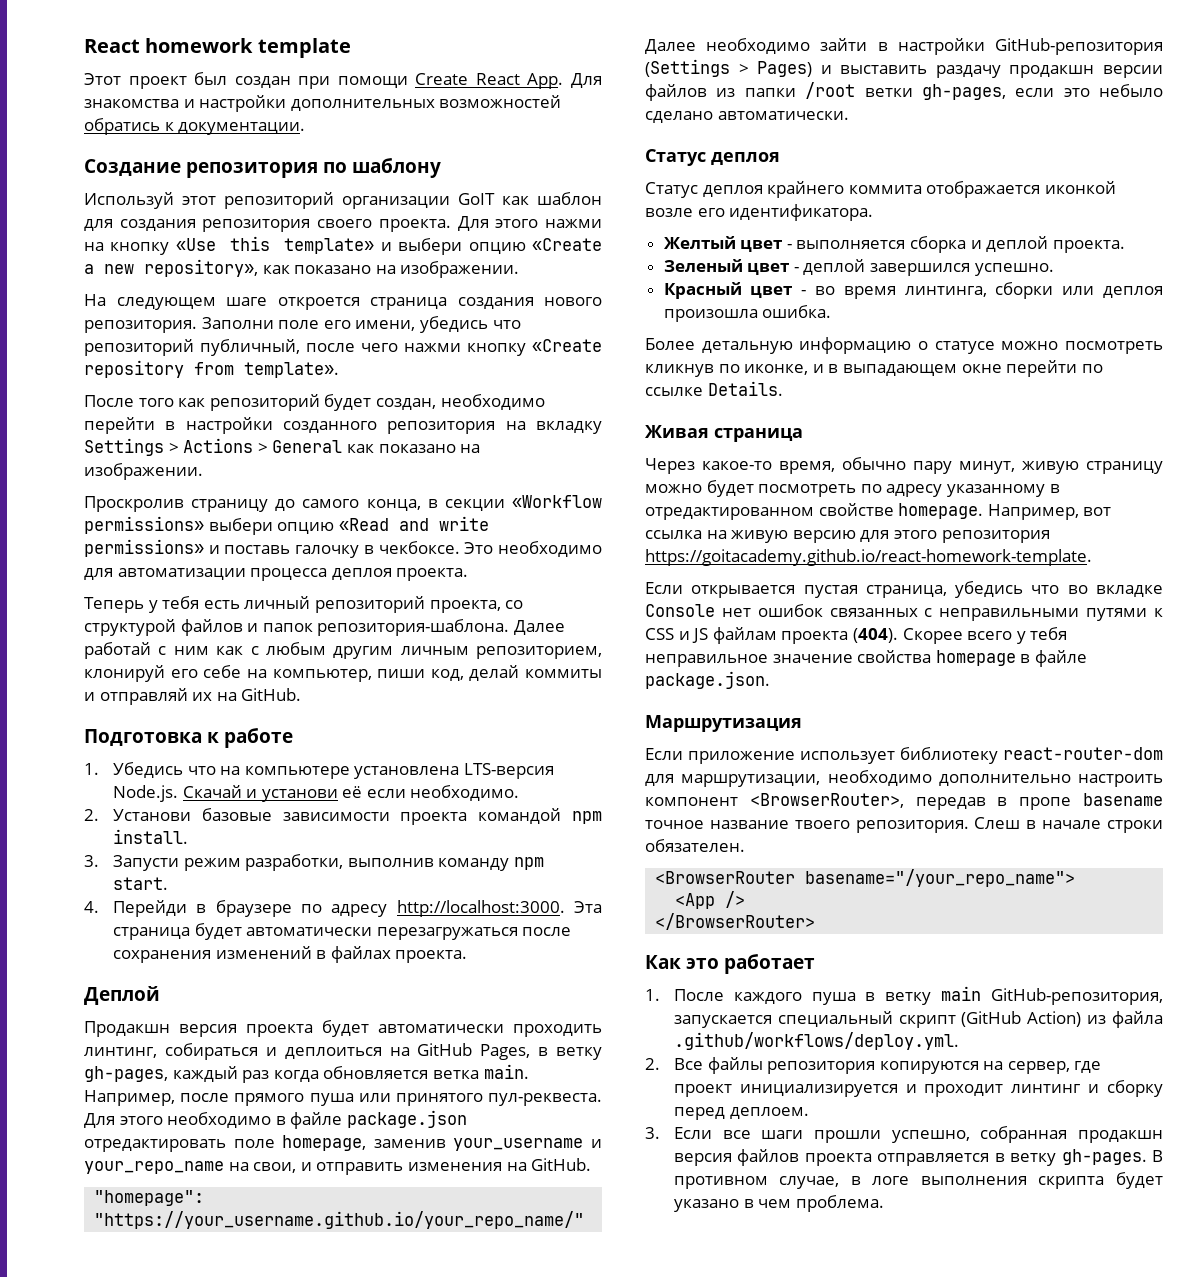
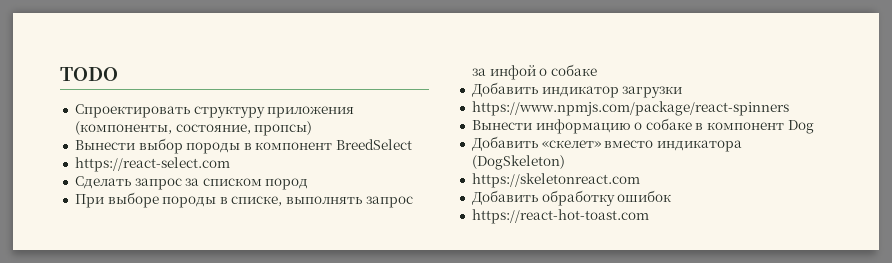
- React homework template
- Этот проект был создан при помощи Create React App. Для знакомства и настройки дополнительных возможностей обратись к документации.
- Создание репозитория по шаблону
- Используй этот репозиторий организации GoIT как шаблон для создания репозитория своего проекта. Для этого нажми на кнопку «Use this template» и выбери опцию «Create a new repository», как показано на изображении.
- На следующем шаге откроется страница создания нового репозитория. Заполни поле его имени, убедись что репозиторий публичный, после чего нажми кнопку «Create repository from template».
- После того как репозиторий будет создан, необходимо перейти в настройки созданного репозитория на вкладку Settings > Actions > General как показано на изображении.
- Проскролив страницу до самого конца, в секции «Workflow permissions» выбери опцию «Read and write permissions» и поставь галочку в чекбоксе. Это необходимо для автоматизации процесса деплоя проекта.
- Теперь у тебя есть личный репозиторий проекта, со структурой файлов и папок репозитория-шаблона. Далее работай с ним как с любым другим личным репозиторием, клонируй его себе на компьютер, пиши код, делай коммиты и отправляй их на GitHub.
- Подготовка к работе
- 1. Убедись что на компьютере установлена LTS-версия Node.js. Скачай и установи её если необходимо.
- 2. Установи базовые зависимости проекта командой npm install.
- 3. Запусти режим разработки, выполнив команду npm start.
- 4. Перейди в браузере по адресу http://localhost:3000. Эта страница будет автоматически перезагружаться после сохранения изменений в файлах проекта.
- Деплой
- Продакшн версия проекта будет автоматически проходить линтинг, собираться и деплоиться на GitHub Pages, в ветку gh-pages, каждый раз когда обновляется ветка main. Например, после прямого пуша или принятого пул-реквеста. Для этого необходимо в файле package.json отредактировать поле homepage, заменив your_username и your_repo_name на свои, и отправить изменения на GitHub.
- "homepage": "https://your_username.github.io/your_repo_name/"
- Далее необходимо зайти в настройки GitHub-репозитория (Settings > Pages) и выставить раздачу продакшн версии файлов из папки /root ветки gh-pages, если это небыло сделано автоматически.
- Статус деплоя
- Статус деплоя крайнего коммита отображается иконкой возле его идентификатора.
- Желтый цвет - выполняется сборка и деплой проекта.
- Зеленый цвет - деплой завершился успешно.
- Красный цвет - во время линтинга, сборки или деплоя произошла ошибка.
- Более детальную информацию о статусе можно посмотреть кликнув по иконке, и в выпадающем окне перейти по ссылке Details.
- Живая страница
- Через какое-то время, обычно пару минут, живую страницу можно будет посмотреть по адресу указанному в отредактированном свойстве homepage. Например, вот ссылка на живую версию для этого репозитория https://goitacademy.github.io/react-homework-template.
- Если открывается пустая страница, убедись что во вкладке Console нет ошибок связанных с неправильными путями к CSS и JS файлам проекта (404). Скорее всего у тебя неправильное значение свойства homepage в файле package.json.
- Маршрутизация
- Если приложение использует библиотеку react-router-dom для маршрутизации, необходимо дополнительно настроить компонент <BrowserRouter>, передав в пропе basename точное название твоего репозитория. Слеш в начале строки обязателен.
- <BrowserRouter basename="/your_repo_name">
- <App />
- </BrowserRouter>
- Как это работает
- 1. После каждого пуша в ветку main GitHub-репозитория, запускается специальный скрипт (GitHub Action) из файла .github/workflows/deploy.yml.
- 2. Все файлы репозитория копируются на сервер, где проект инициализируется и проходит линтинг и сборку перед деплоем.
- 3. Если все шаги прошли успешно, собранная продакшн версия файлов проекта отправляется в ветку gh-pages. В противном случае, в логе выполнения скрипта будет указано в чем проблема.
+ TODO
+ Спроектировать структуру приложения (компоненты, состояние, пропсы)
+ Вынести выбор породы в компонент BreedSelect
+ https://react-select.com
+ Сделать запрос за списком пород
+ При выборе породы в списке, выполнять запрос за инфой о собаке
+ Добавить индикатор загрузки
+ https://www.npmjs.com/package/react-spinners
+ Вынести информацию о собаке в компонент Dog
+ Добавить «скелет» вместо индикатора (DogSkeleton)
+ https://skeletonreact.com
+ Добавить обработку ошибок
+ https://react-hot-toast.com

